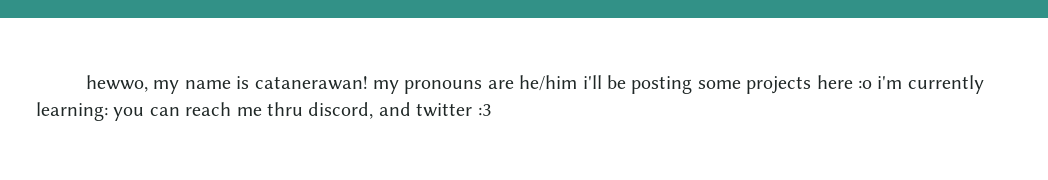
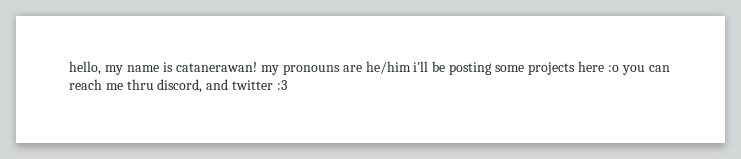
- hewwo, my name is catanerawan! my pronouns are he/him i'll be posting some projects here :o i'm currently learning: you can reach me thru discord, and twitter :3
+ hello, my name is catanerawan! my pronouns are he/him i'll be posting some projects here :o you can reach me thru discord, and twitter :3

